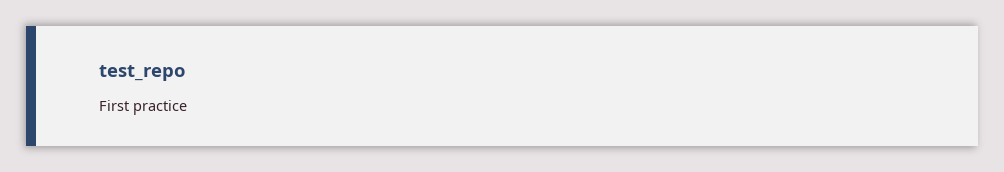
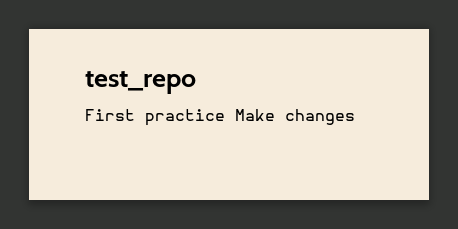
- First practice
+ First practice Make changes

